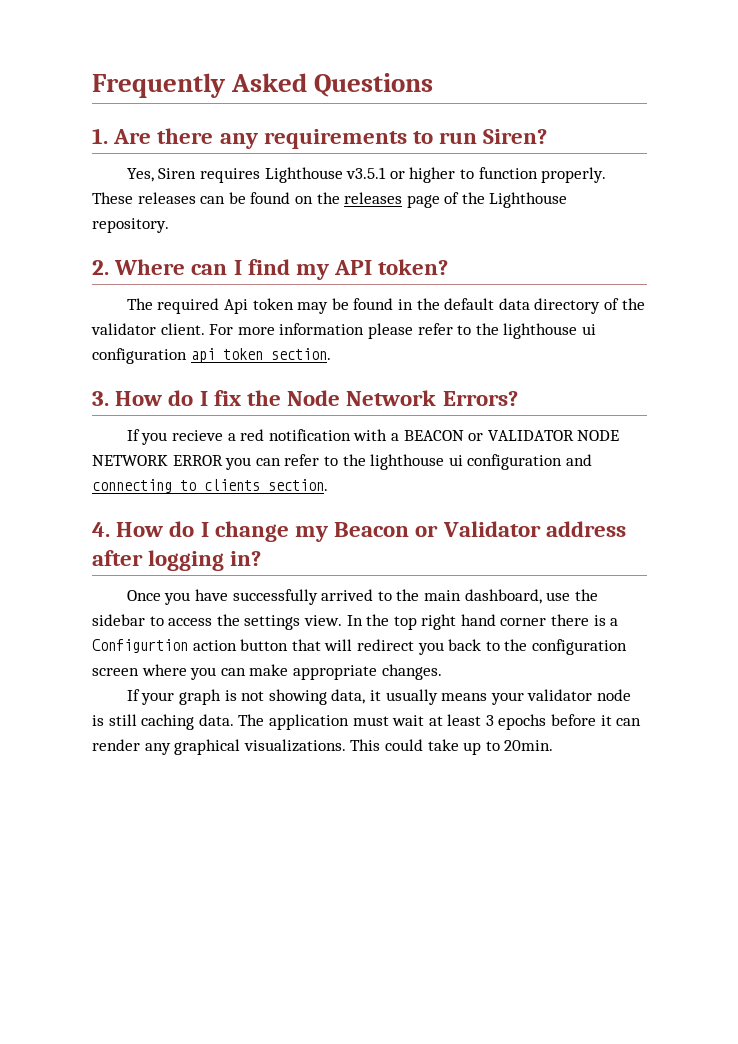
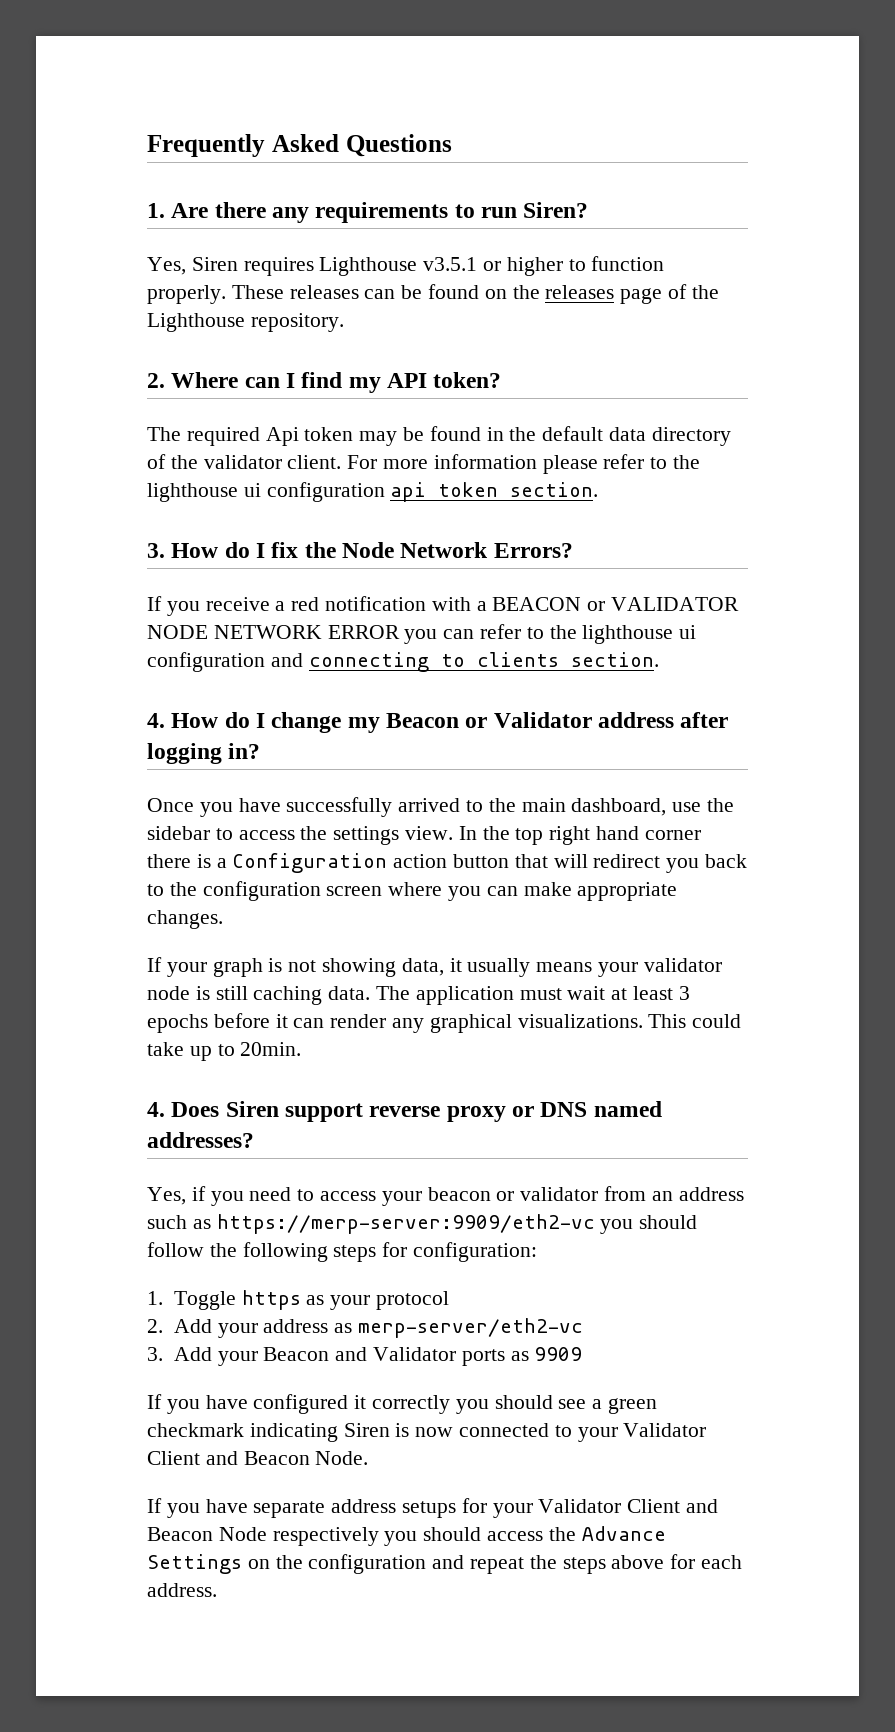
- If you recieve a red notification with a BEACON or VALIDATOR NODE NETWORK ERROR you can refer to the lighthouse ui configuration and connecting to clients section.
+ If you receive a red notification with a BEACON or VALIDATOR NODE NETWORK ERROR you can refer to the lighthouse ui configuration and connecting to clients section.
- In the top right hand corner there is a Configurtion action button that will redirect you back to the configuration screen where you can make appropriate changes.
+ In the top right hand corner there is a Configuration action button that will redirect you back to the configuration screen where you can make appropriate changes.
+ 4. Does Siren support reverse proxy or DNS named addresses?
+ Yes, if you need to access your beacon or validator from an address such as https://merp-server:9909/eth2-vc you should follow the following steps for configuration:
+ 1. Toggle https as your protocol
+ 2. Add your address as merp-server/eth2-vc
+ 3. Add your Beacon and Validator ports as 9909
+ If you have configured it correctly you should see a green checkmark indicating Siren is now connected to your Validator Client and Beacon Node.
+ If you have separate address setups for your Validator Client and Beacon Node respectively you should access the Advance Settings on the configuration and repeat the steps above for each address.

